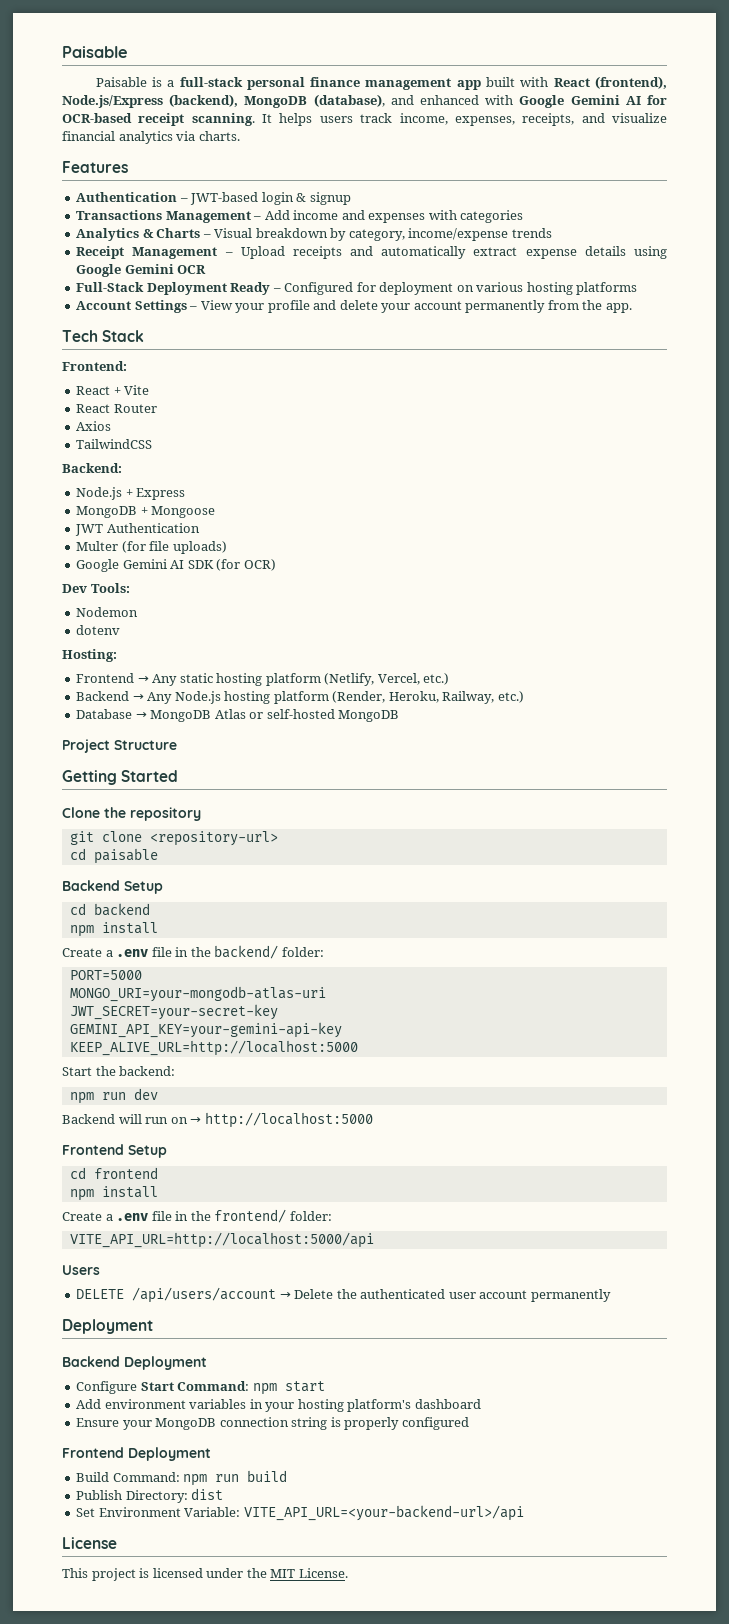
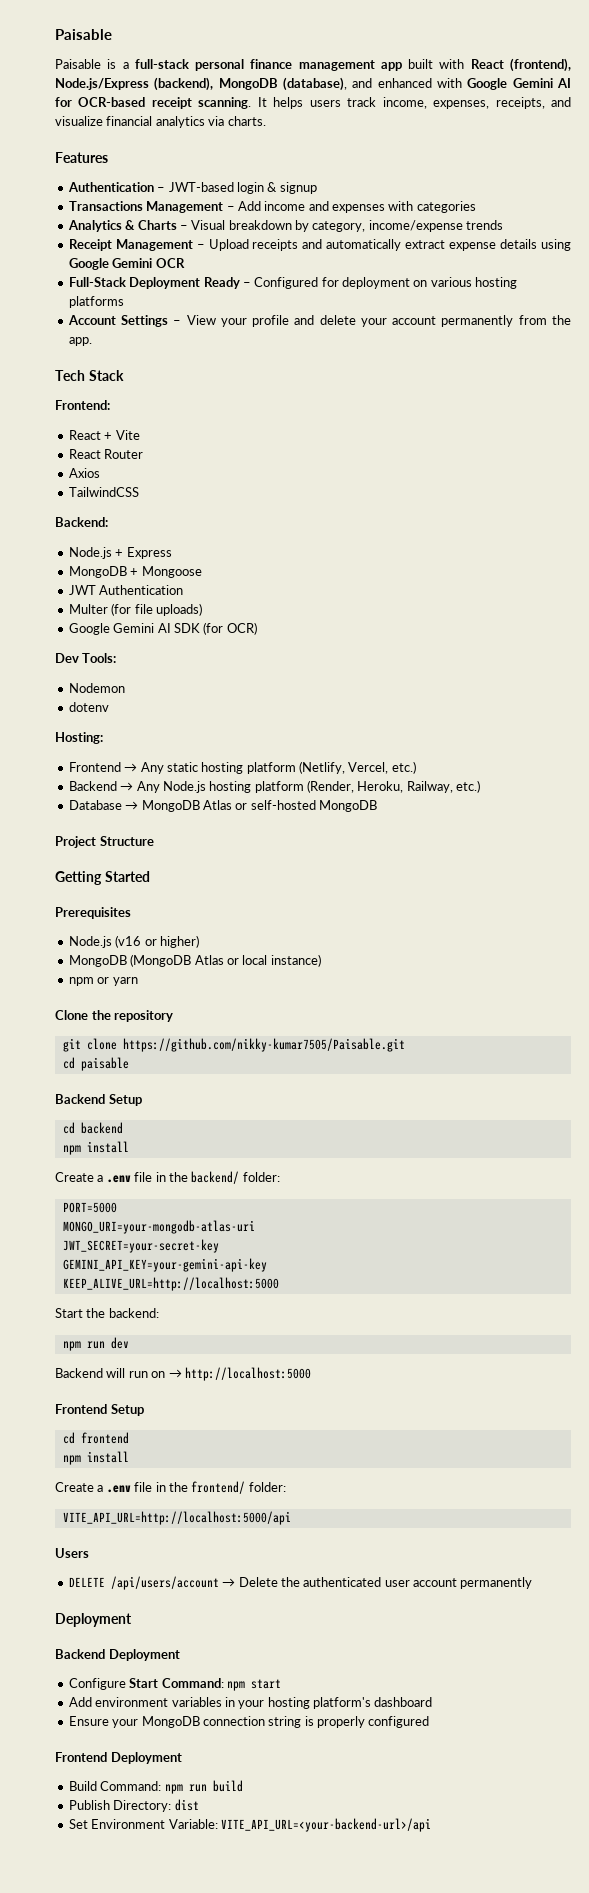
+ Prerequisites
+ Node.js (v16 or higher)
+ MongoDB (MongoDB Atlas or local instance)
+ npm or yarn
- git clone <repository-url>
+ git clone https://github.com/nikky-kumar7505/Paisable.git
- License
- This project is licensed under the MIT License.

